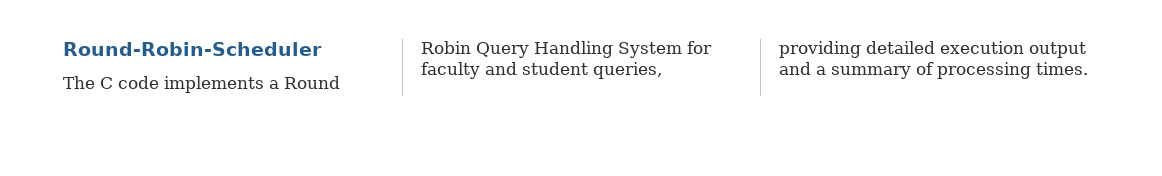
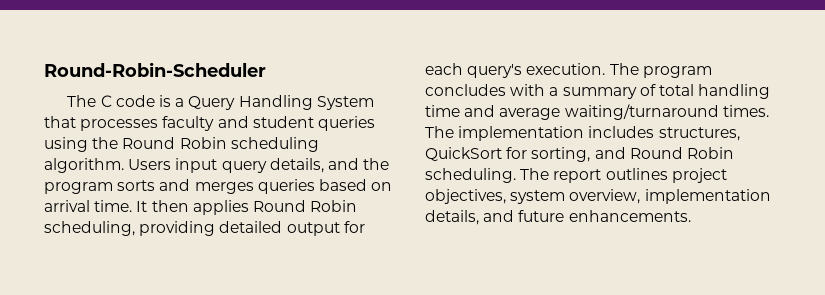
- The C code implements a Round Robin Query Handling System for faculty and student queries, providing detailed execution output and a summary of processing times.
+ The C code is a Query Handling System that processes faculty and student queries using the Round Robin scheduling algorithm. Users input query details, and the program sorts and merges queries based on arrival time. It then applies Round Robin scheduling, providing detailed output for each query's execution. The program concludes with a summary of total handling time and average waiting/turnaround times. The implementation includes structures, QuickSort for sorting, and Round Robin scheduling. The report outlines project objectives, system overview, implementation details, and future enhancements.

